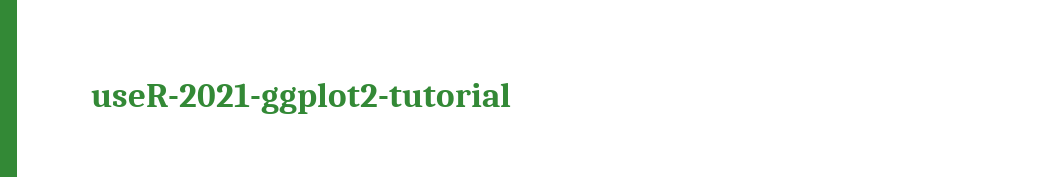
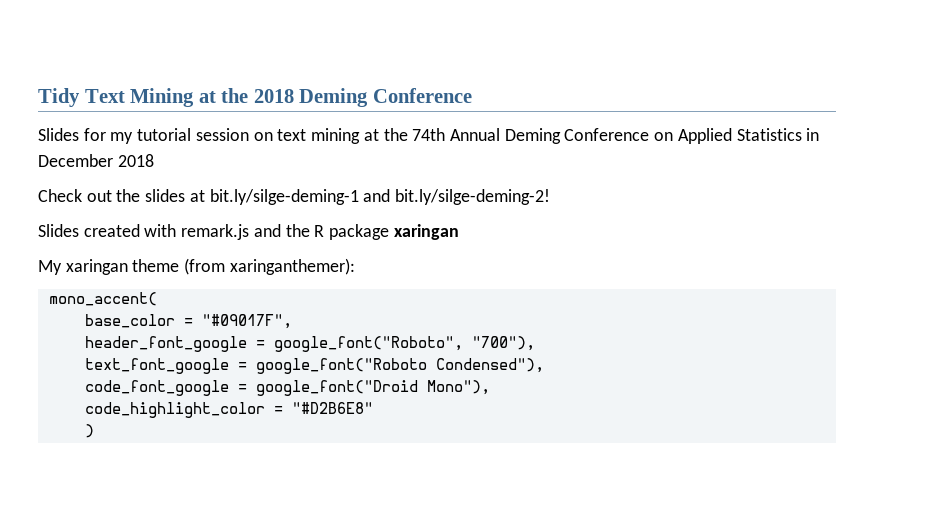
- useR-2021-ggplot2-tutorial
+ Tidy Text Mining at the 2018 Deming Conference
+ Slides for my tutorial session on text mining at the 74th Annual Deming Conference on Applied Statistics in December 2018
+ Check out the slides at bit.ly/silge-deming-1 and bit.ly/silge-deming-2!
+ Slides created with remark.js and the R package xaringan
+ My xaringan theme (from xaringanthemer):
+ mono_accent(
+ base_color = "#09017F",
+ header_font_google = google_font("Roboto", "700"),
+ text_font_google = google_font("Roboto Condensed"),
+ code_font_google = google_font("Droid Mono"),
+ code_highlight_color = "#D2B6E8"
+ )

